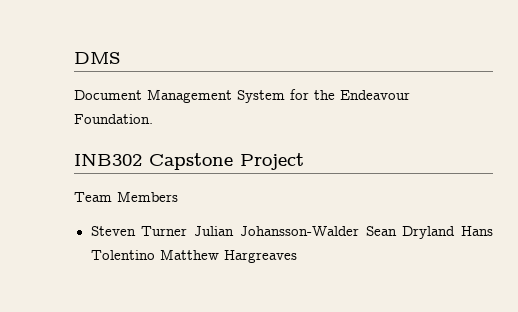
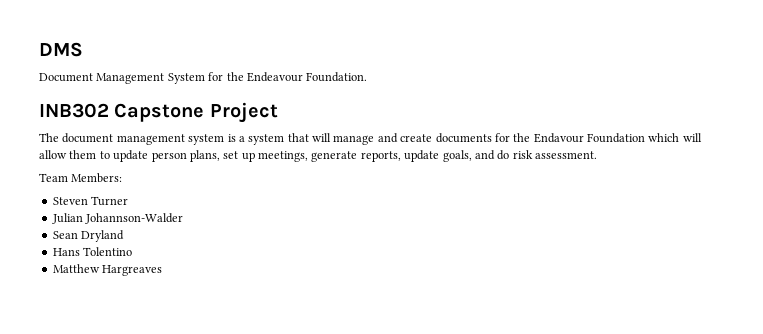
+ The document management system is a system that will manage and create documents for the Endavour Foundation which will allow them to update person plans, set up meetings, generate reports, update goals, and do risk assessment.
- Team Members
+ Team Members:
- Steven Turner Julian Johansson-Walder Sean Dryland Hans Tolentino Matthew Hargreaves
+ Steven Turner
+ Julian Johannson-Walder
+ Sean Dryland
+ Hans Tolentino
+ Matthew Hargreaves

